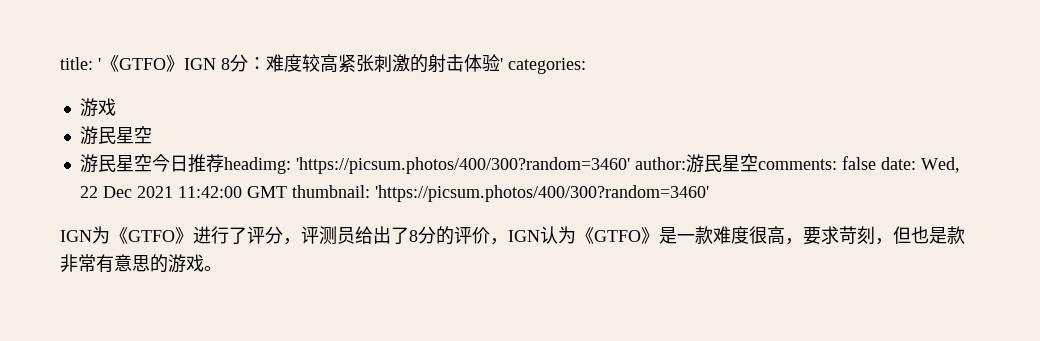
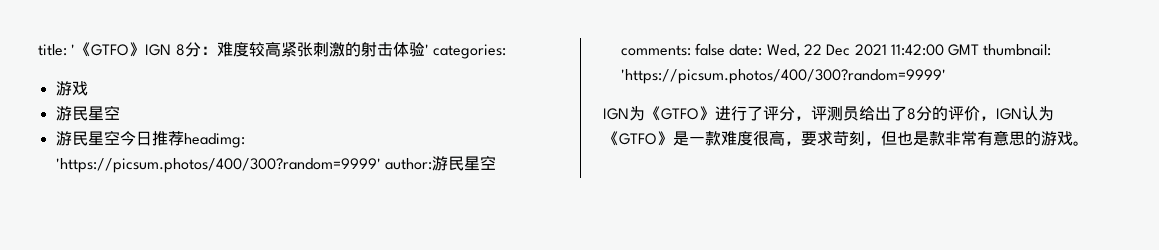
- 游民星空今日推荐headimg: 'https://picsum.photos/400/300?random=3460' author:游民星空comments: false date: Wed, 22 Dec 2021 11:42:00 GMT thumbnail: 'https://picsum.photos/400/300?random=3460'
+ 游民星空今日推荐headimg: 'https://picsum.photos/400/300?random=9999' author:游民星空comments: false date: Wed, 22 Dec 2021 11:42:00 GMT thumbnail: 'https://picsum.photos/400/300?random=9999'

